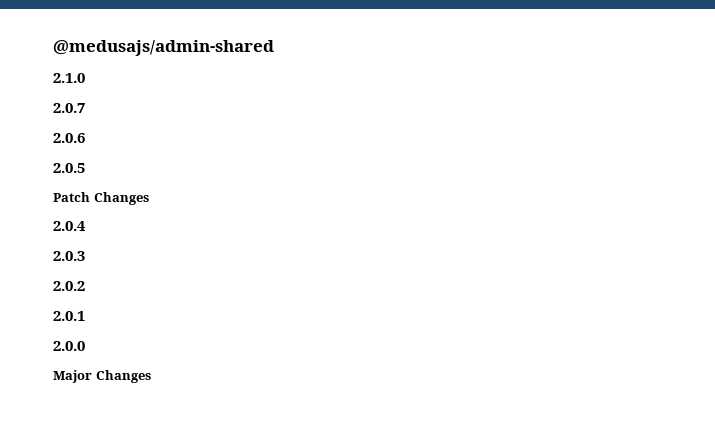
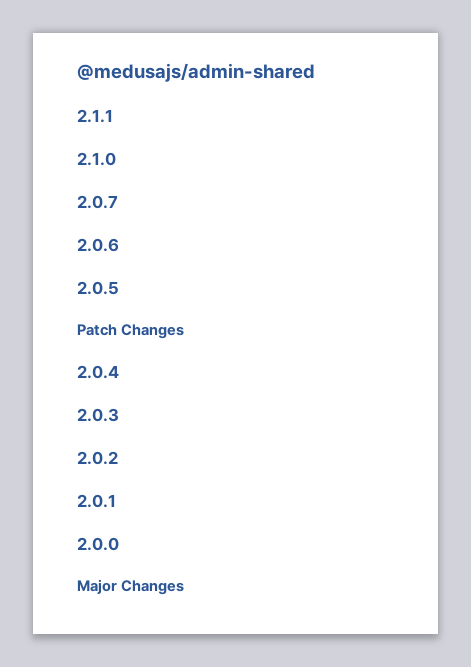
+ 2.1.1

